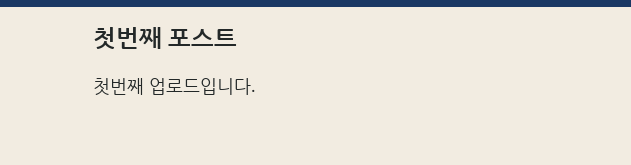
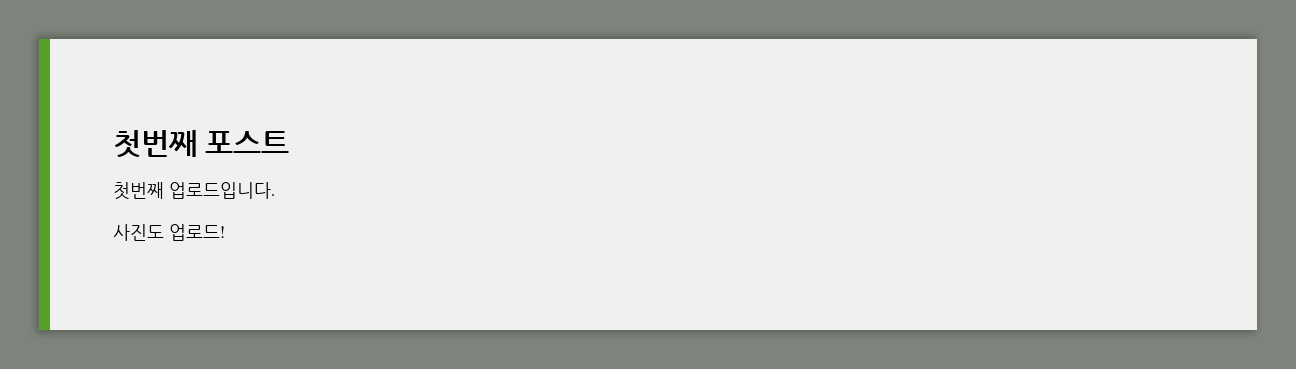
+ 사진도 업로드!

